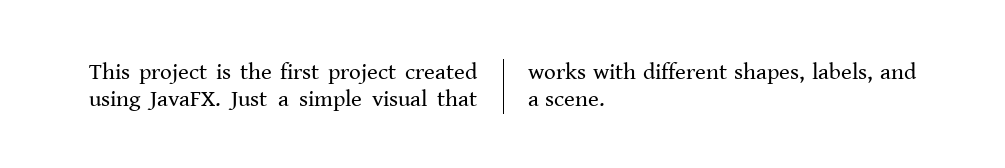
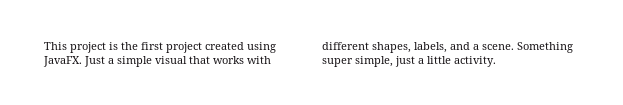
+ Something super simple, just a little activity.

